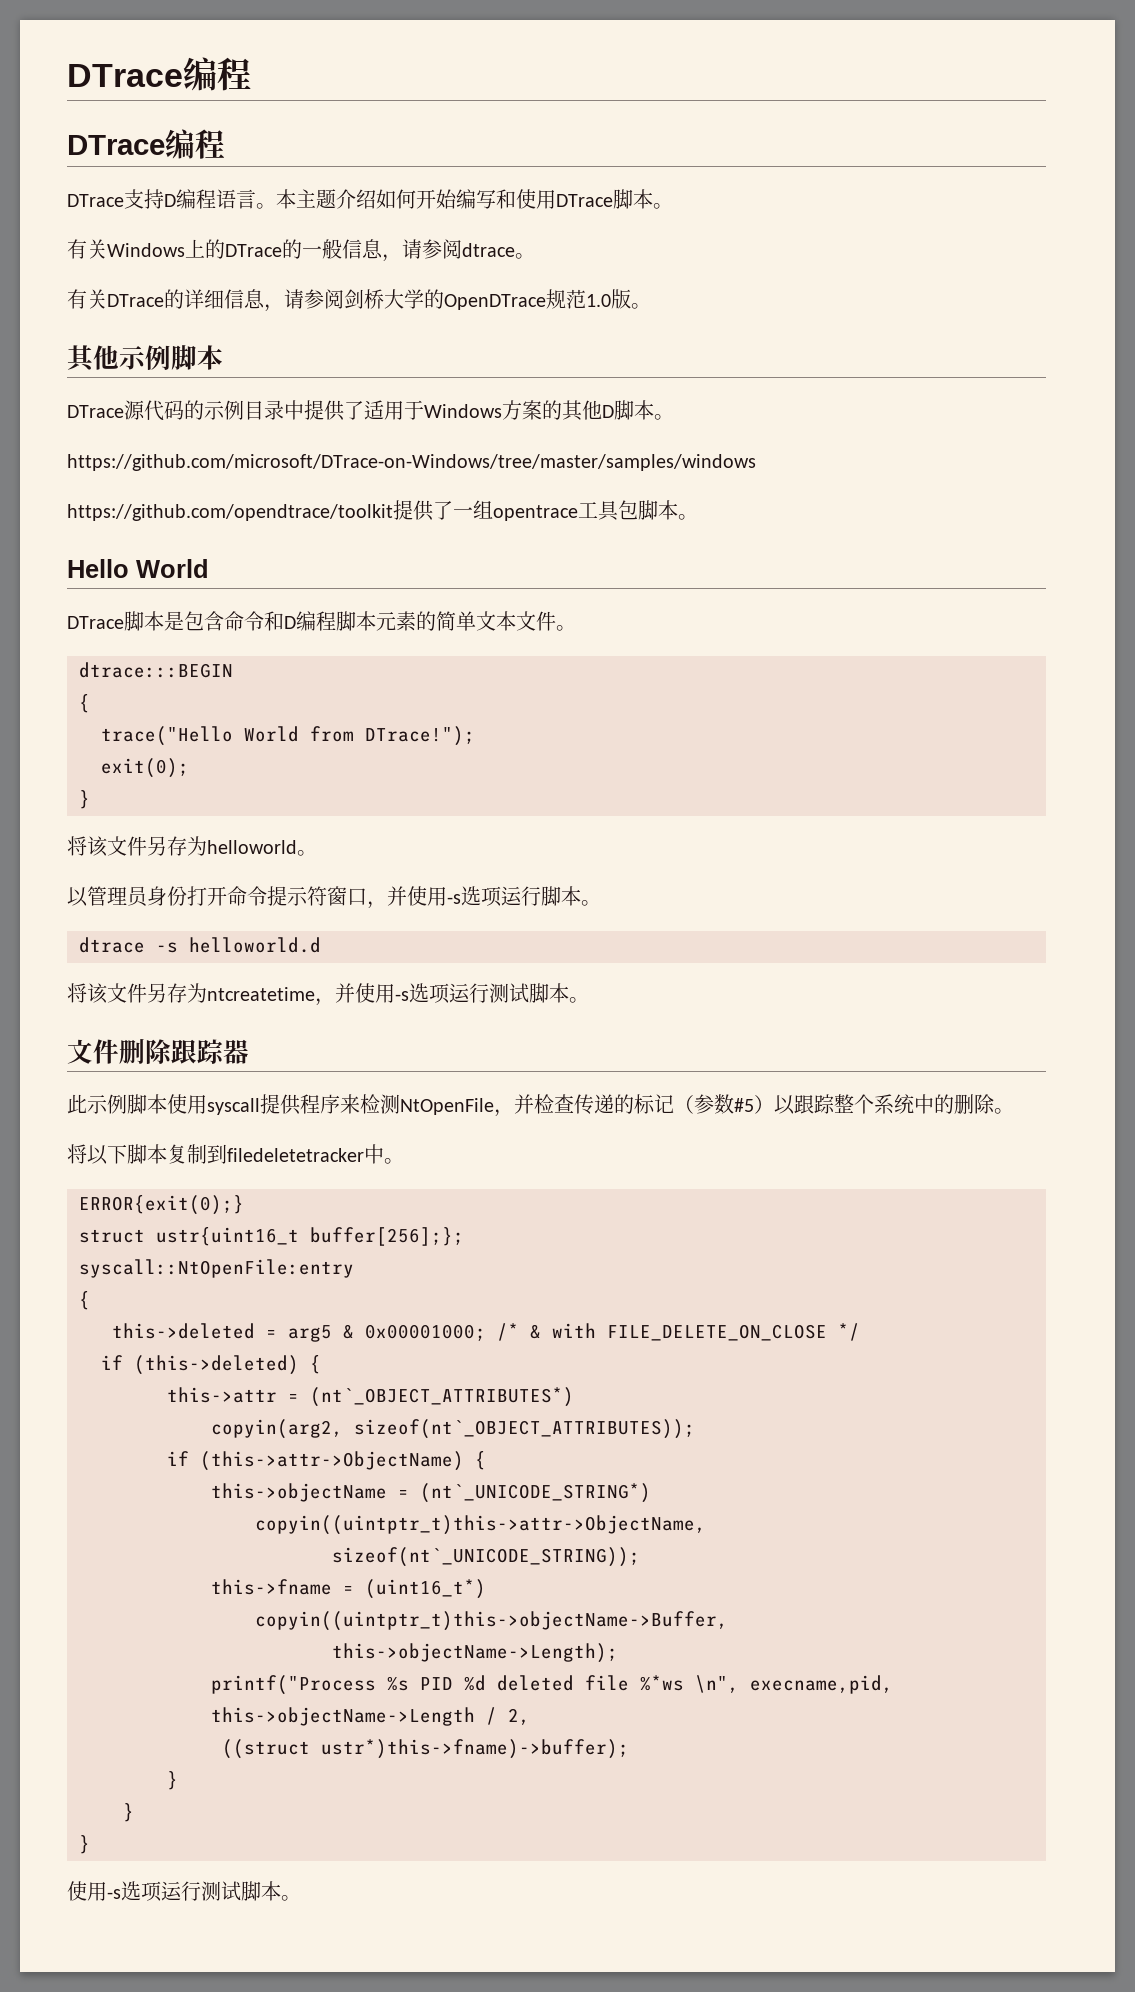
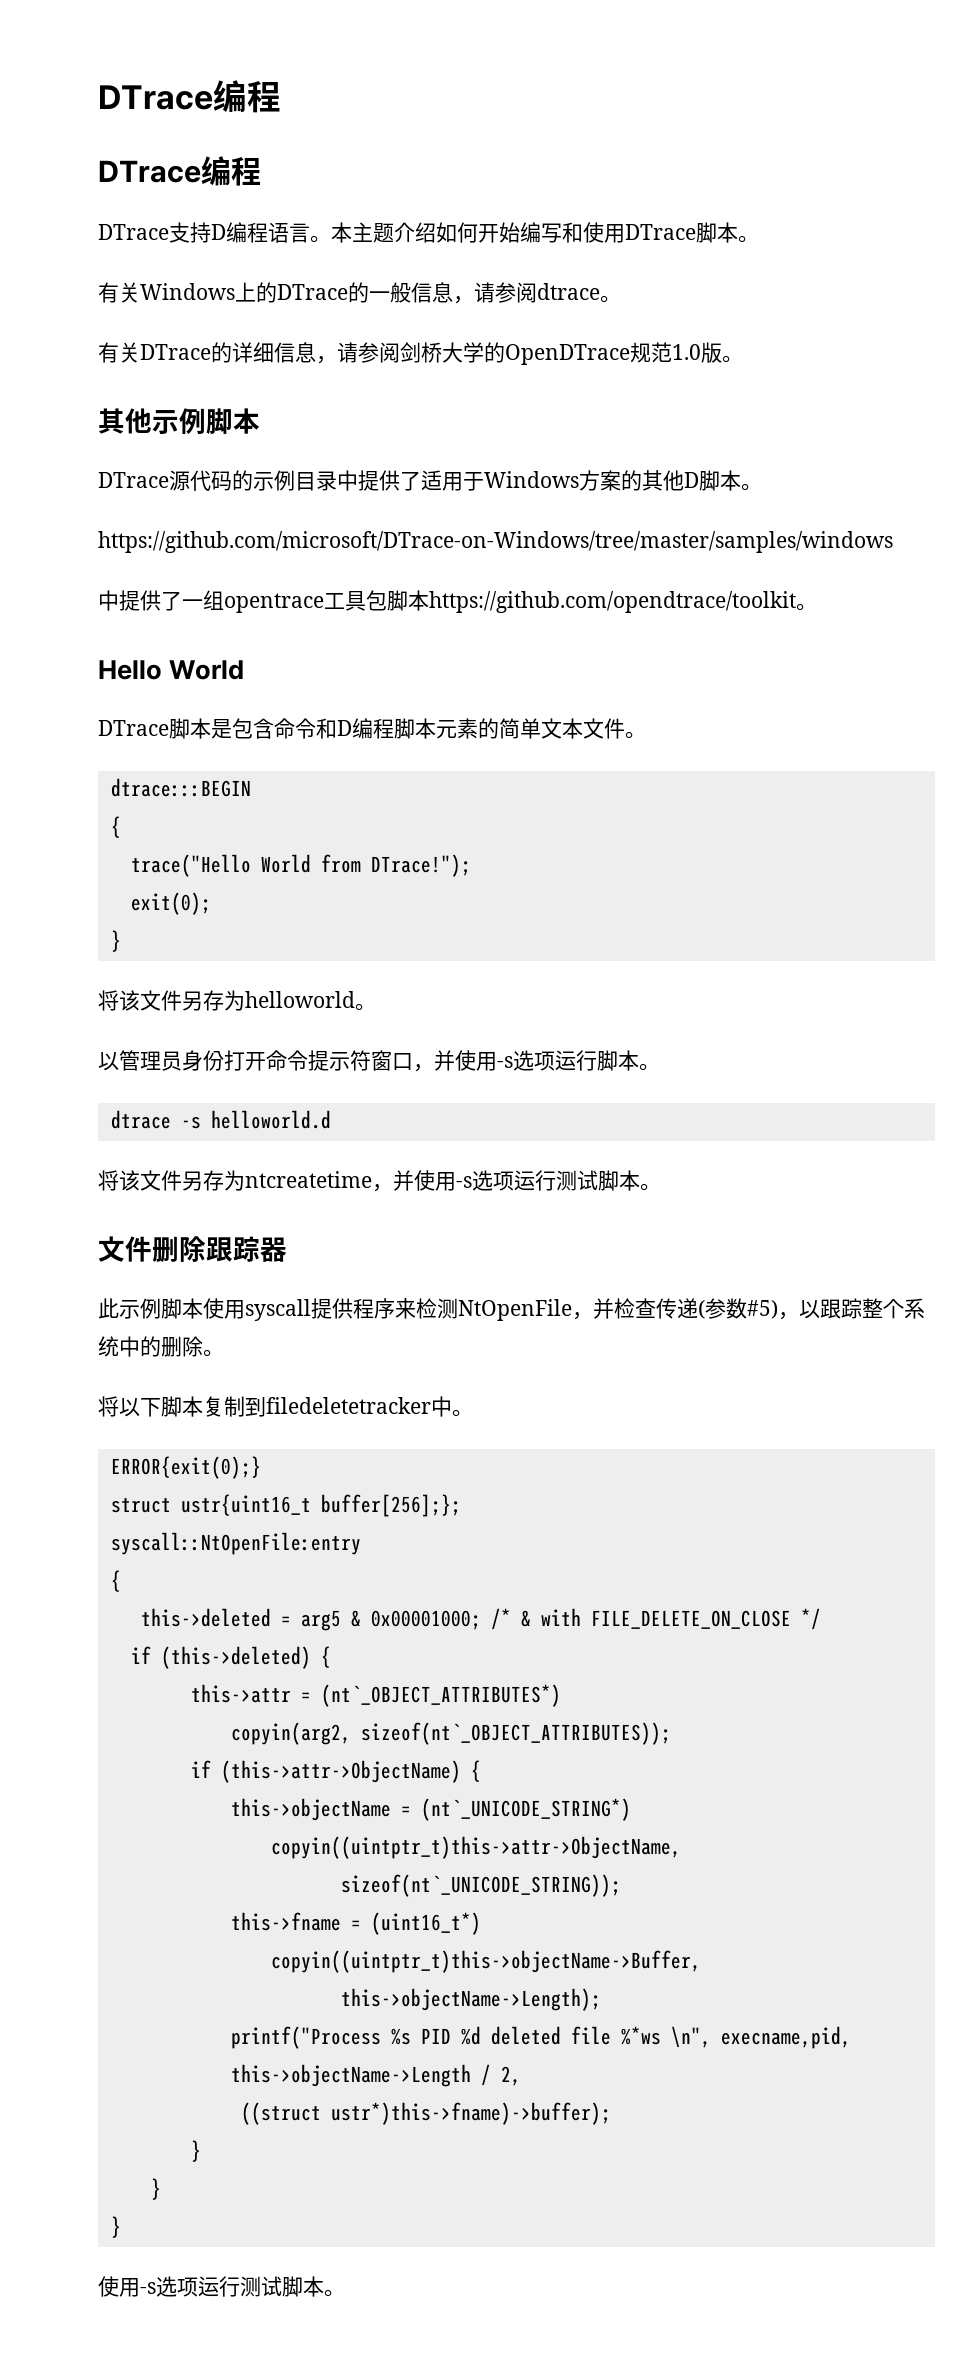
- https://github.com/opendtrace/toolkit提供了一组opentrace工具包脚本。
+ 中提供了一组opentrace工具包脚本https://github.com/opendtrace/toolkit。
- 此示例脚本使用syscall提供程序来检测NtOpenFile，并检查传递的标记（参数#5）以跟踪整个系统中的删除。
+ 此示例脚本使用syscall提供程序来检测NtOpenFile，并检查传递(参数#5)，以跟踪整个系统中的删除。

